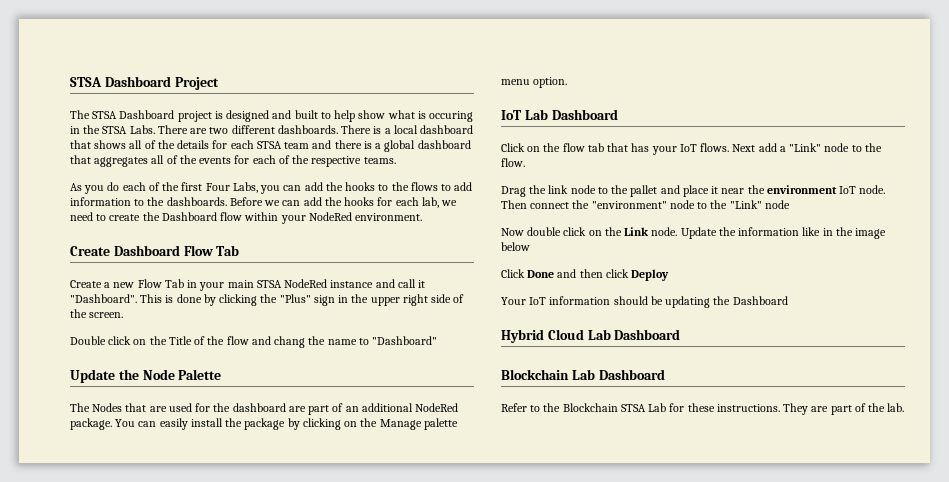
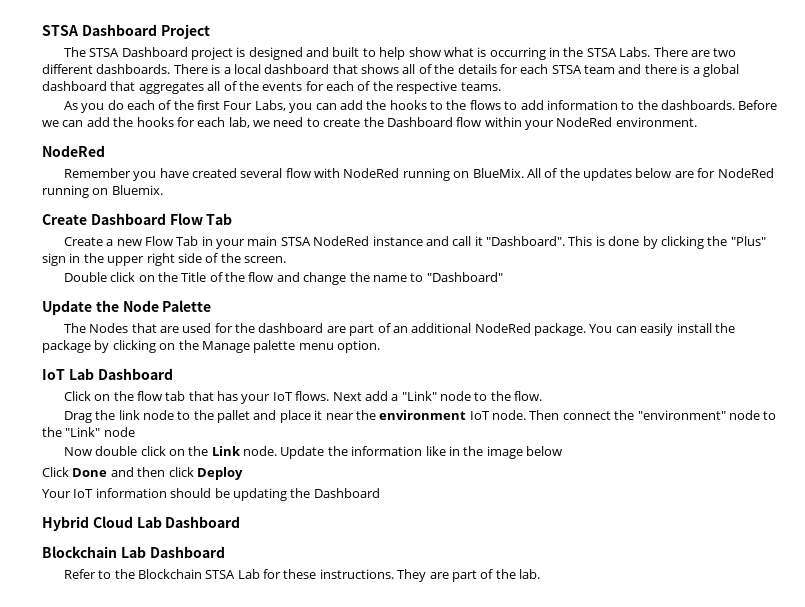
- The STSA Dashboard project is designed and built to help show what is occuring in the STSA Labs.
+ The STSA Dashboard project is designed and built to help show what is occurring in the STSA Labs.
  Before we can add the hooks for each lab, we need to create the Dashboard flow within your NodeRed environment.
+ NodeRed
+ Remember you have created several flow with NodeRed running on BlueMix. All of the updates below are for NodeRed running on Bluemix.
- Double click on the Title of the flow and chang the name to "Dashboard"
+ Double click on the Title of the flow and change the name to "Dashboard"

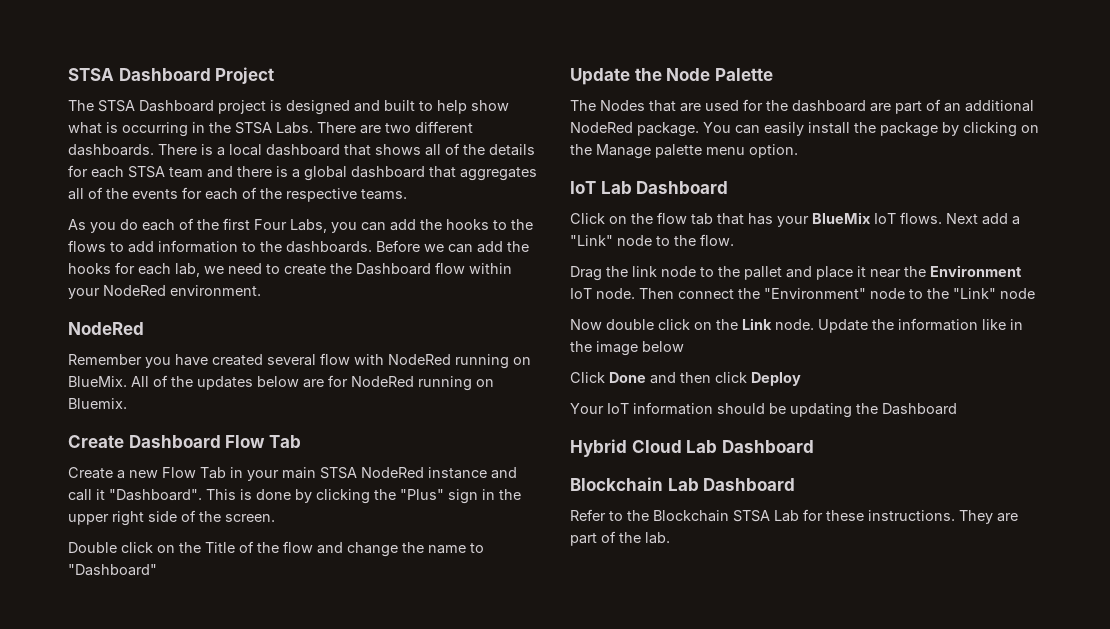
- Click on the flow tab that has your IoT flows.
+ Click on the flow tab that has your BlueMix IoT flows.
- Drag the link node to the pallet and place it near the environment IoT node.
+ Drag the link node to the pallet and place it near the Environment IoT node.
- Then connect the "environment" node to the "Link" node
+ Then connect the "Environment" node to the "Link" node

